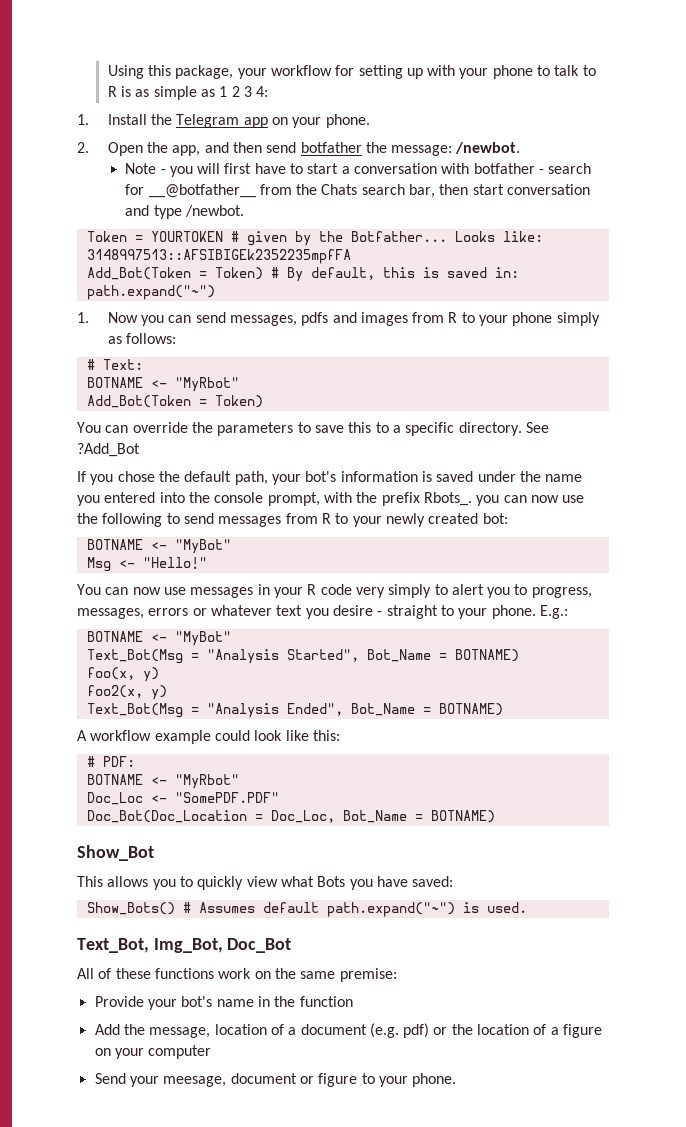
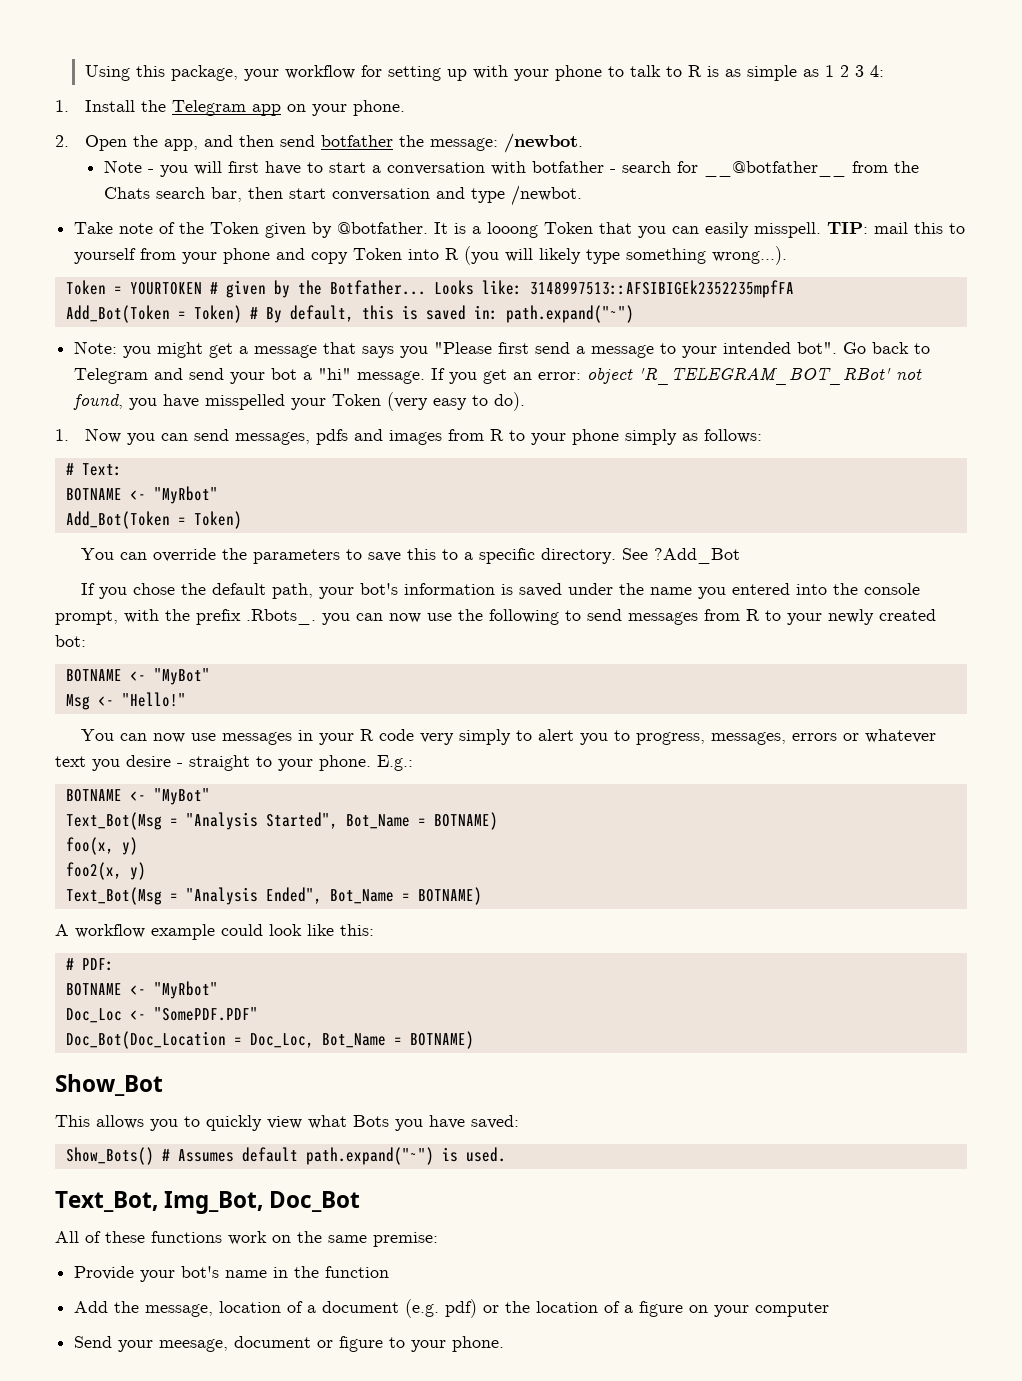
+ Take note of the Token given by @botfather. It is a looong Token that you can easily misspell. TIP: mail this to yourself from your phone and copy Token into R (you will likely type something wrong...).
+ Note: you might get a message that says you "Please first send a message to your intended bot". Go back to Telegram and send your bot a "hi" message. If you get an error: object 'R_TELEGRAM_BOT_RBot' not found, you have misspelled your Token (very easy to do).
- If you chose the default path, your bot's information is saved under the name you entered into the console prompt, with the prefix Rbots_. you can now use the following to send messages from R to your newly created bot:
+ If you chose the default path, your bot's information is saved under the name you entered into the console prompt, with the prefix .Rbots_. you can now use the following to send messages from R to your newly created bot:

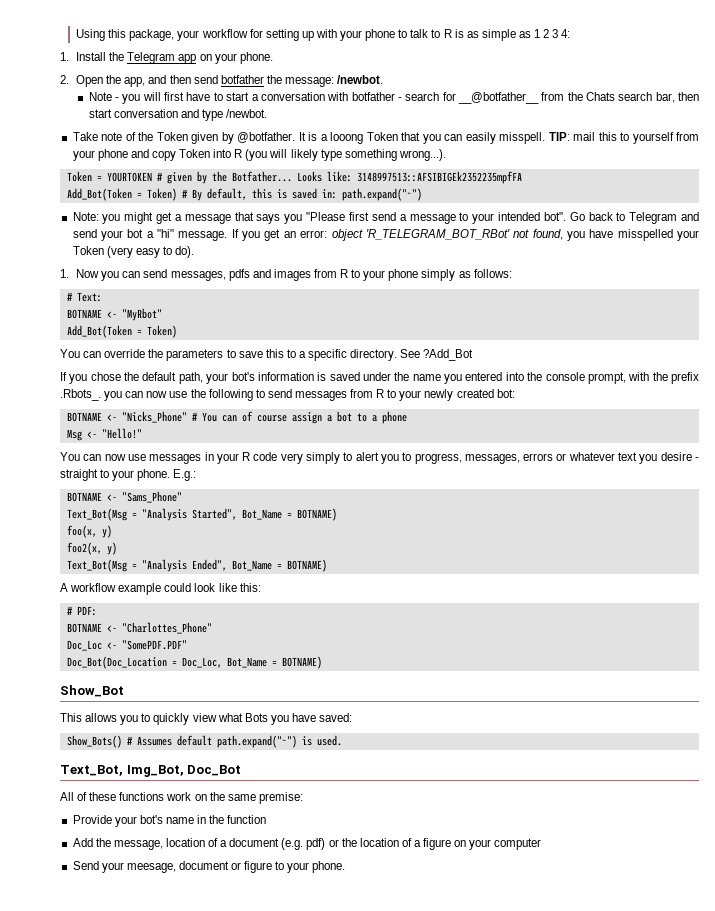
  If you chose the default path, your bot's information is saved under the name you entered into the console prompt, with the prefix .Rbots_. you can now use the following to send messages from R to your newly created bot:
- BOTNAME <- "MyBot"
+ BOTNAME <- "Nicks_Phone" # You can of course assign a bot to a phone
  E.g.:
- BOTNAME <- "MyBot"
+ BOTNAME <- "Sams_Phone"
  # PDF:
- BOTNAME <- "MyRbot"
+ BOTNAME <- "Charlottes_Phone"

